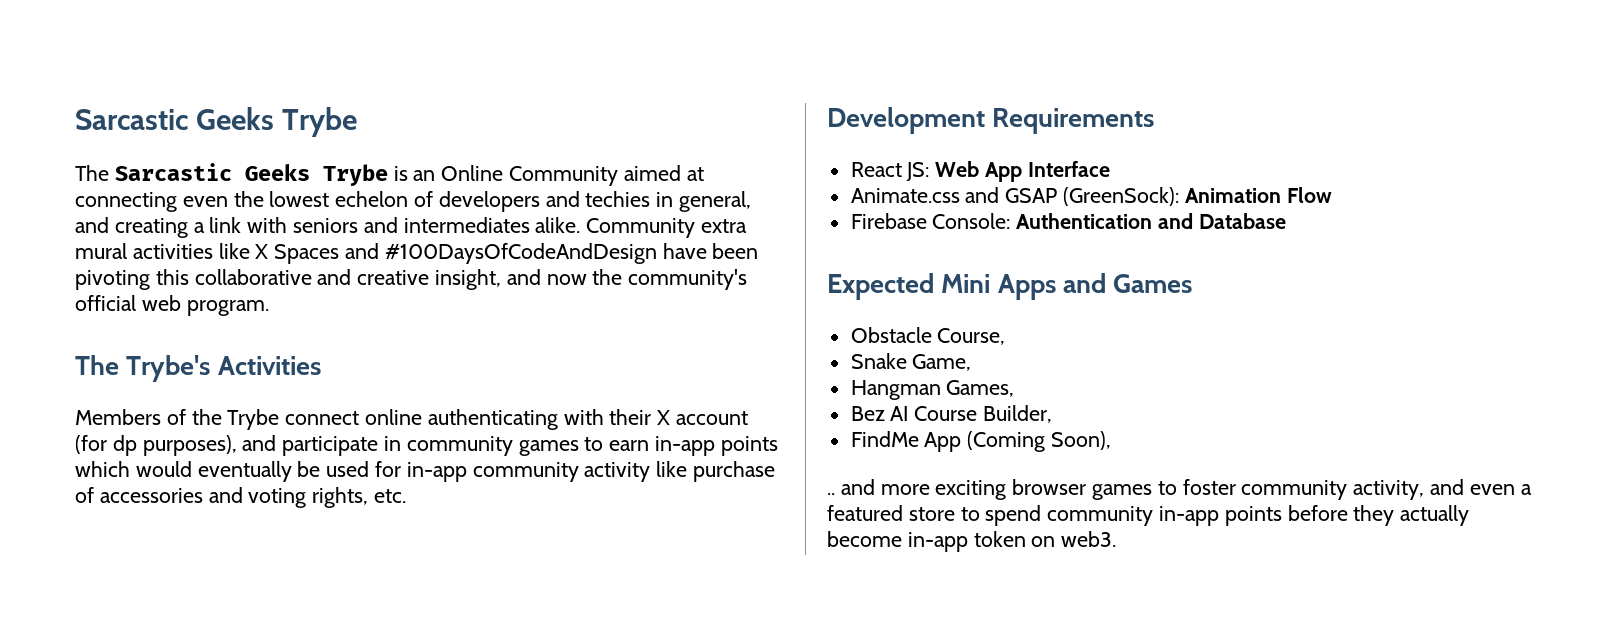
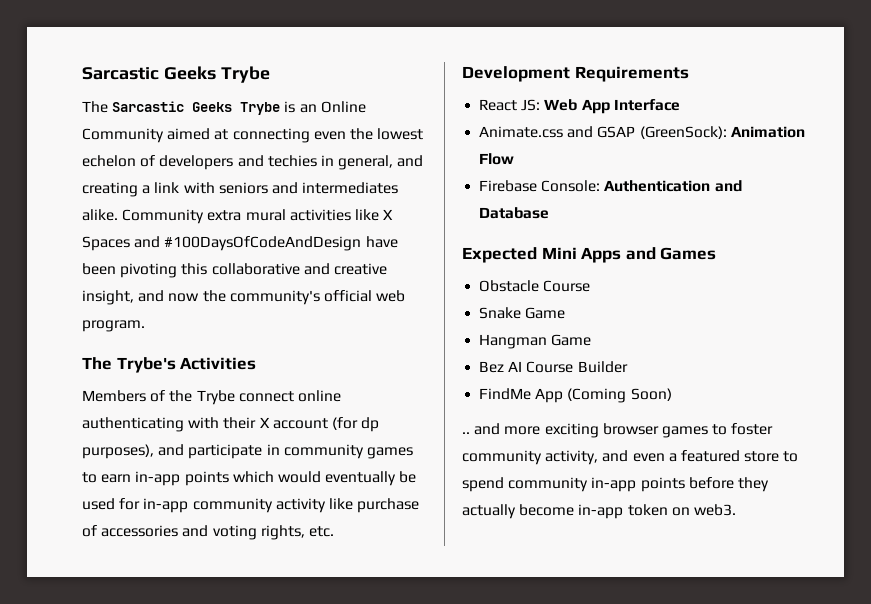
- Obstacle Course,
+ Obstacle Course
- Snake Game,
+ Snake Game
- Hangman Games,
+ Hangman Game
- Bez AI Course Builder,
+ Bez AI Course Builder
- FindMe App (Coming Soon),
+ FindMe App (Coming Soon)

